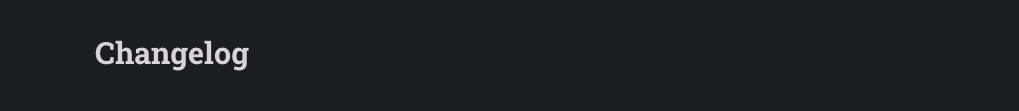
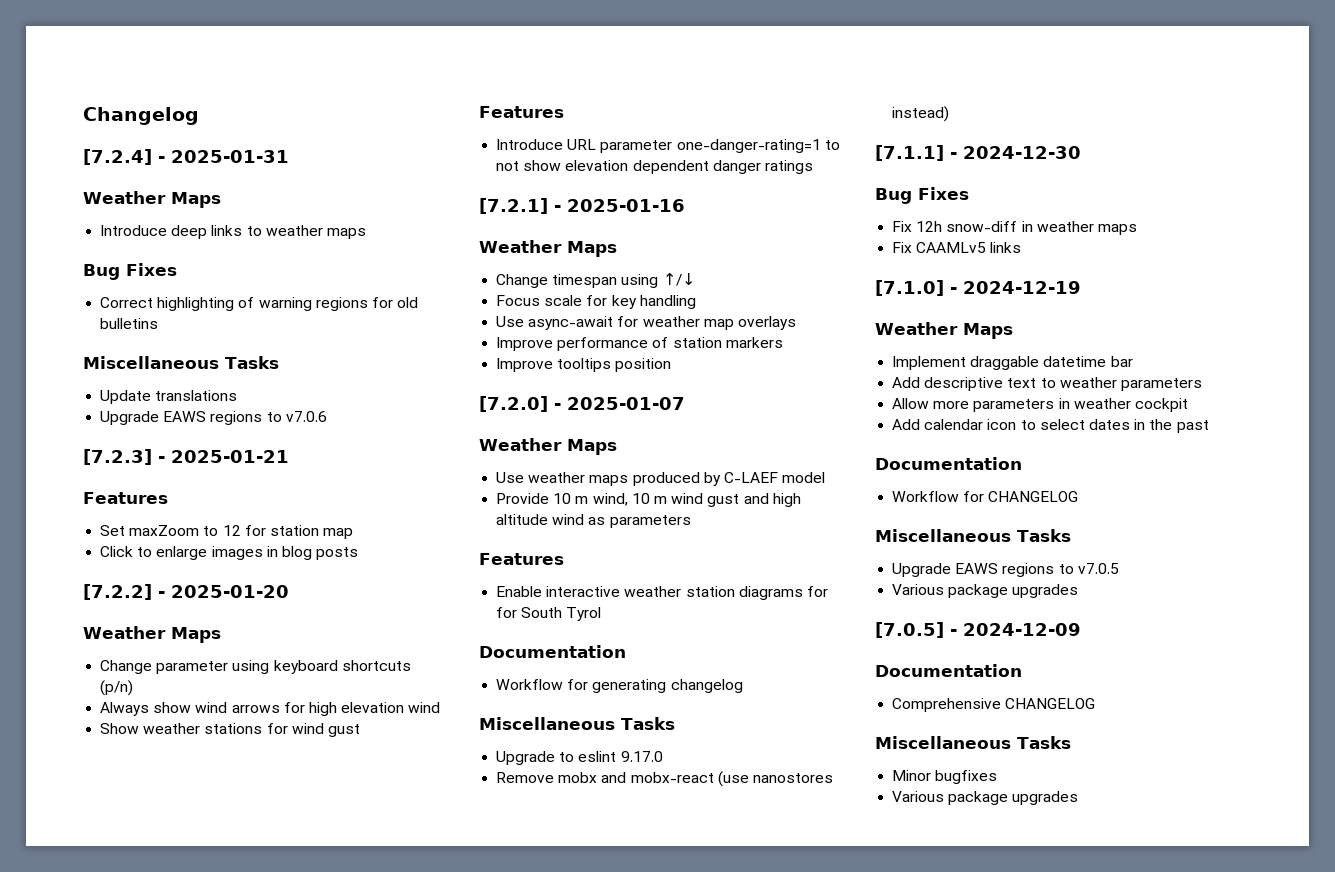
+ [7.2.4] - 2025-01-31
+ Weather Maps
+ Introduce deep links to weather maps
+ Bug Fixes
+ Correct highlighting of warning regions for old bulletins
+ Miscellaneous Tasks
+ Update translations
+ Upgrade EAWS regions to v7.0.6
+ [7.2.3] - 2025-01-21
+ Features
+ Set maxZoom to 12 for station map
+ Click to enlarge images in blog posts
+ [7.2.2] - 2025-01-20
+ Weather Maps
+ Change parameter using keyboard shortcuts (p/n)
+ Always show wind arrows for high elevation wind
+ Show weather stations for wind gust
+ Features
+ Introduce URL parameter one-danger-rating=1 to not show elevation dependent danger ratings
+ [7.2.1] - 2025-01-16
+ Weather Maps
+ Change timespan using ↑/↓
+ Focus scale for key handling
+ Use async-await for weather map overlays
+ Improve performance of station markers
+ Improve tooltips position
+ [7.2.0] - 2025-01-07
+ Weather Maps
+ Use weather maps produced by C-LAEF model
+ Provide 10 m wind, 10 m wind gust and high altitude wind as parameters
+ Features
+ Enable interactive weather station diagrams for for South Tyrol
+ Documentation
+ Workflow for generating changelog
+ Miscellaneous Tasks
+ Upgrade to eslint 9.17.0
+ Remove mobx and mobx-react (use nanostores instead)
+ [7.1.1] - 2024-12-30
+ Bug Fixes
+ Fix 12h snow-diff in weather maps
+ Fix CAAMLv5 links
+ [7.1.0] - 2024-12-19
+ Weather Maps
+ Implement draggable datetime bar
+ Add descriptive text to weather parameters
+ Allow more parameters in weather cockpit
+ Add calendar icon to select dates in the past
+ Documentation
+ Workflow for CHANGELOG
+ Miscellaneous Tasks
+ Upgrade EAWS regions to v7.0.5
+ Various package upgrades
+ [7.0.5] - 2024-12-09
+ Documentation
+ Comprehensive CHANGELOG
+ Miscellaneous Tasks
+ Minor bugfixes
+ Various package upgrades

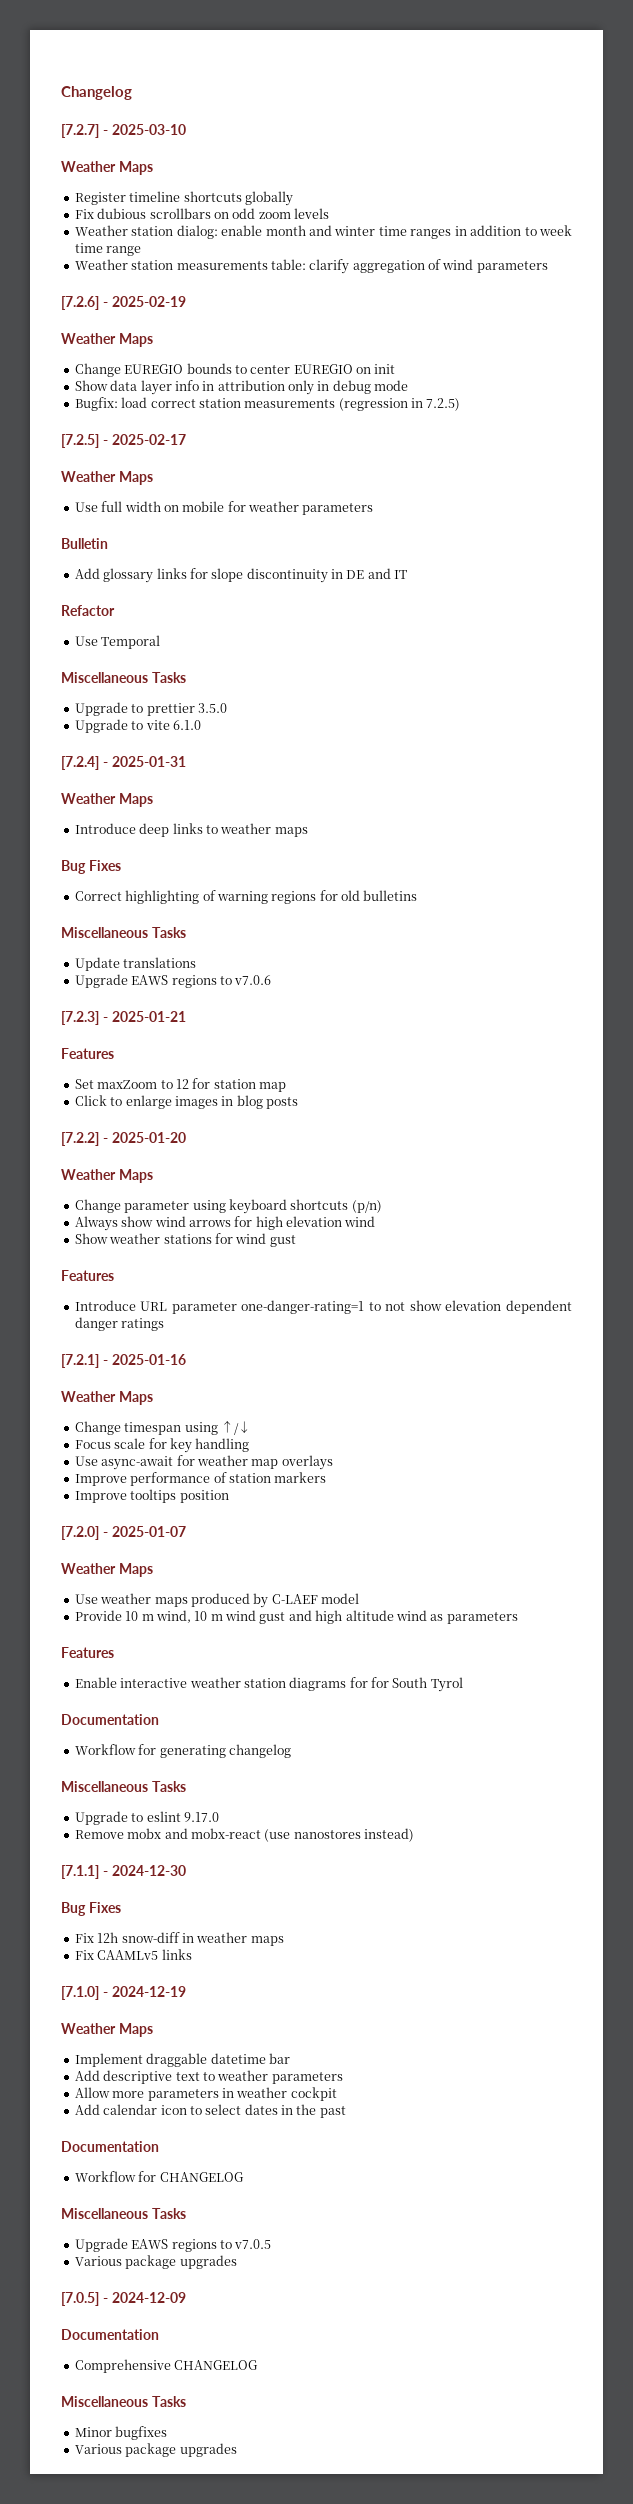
+ [7.2.7] - 2025-03-10
+ Weather Maps
+ Register timeline shortcuts globally
+ Fix dubious scrollbars on odd zoom levels
+ Weather station dialog: enable month and winter time ranges in addition to week time range
+ Weather station measurements table: clarify aggregation of wind parameters
+ [7.2.6] - 2025-02-19
+ Weather Maps
+ Change EUREGIO bounds to center EUREGIO on init
+ Show data layer info in attribution only in debug mode
+ Bugfix: load correct station measurements (regression in 7.2.5)
+ [7.2.5] - 2025-02-17
+ Weather Maps
+ Use full width on mobile for weather parameters
+ Bulletin
+ Add glossary links for slope discontinuity in DE and IT
+ Refactor
+ Use Temporal
+ Miscellaneous Tasks
+ Upgrade to prettier 3.5.0
+ Upgrade to vite 6.1.0

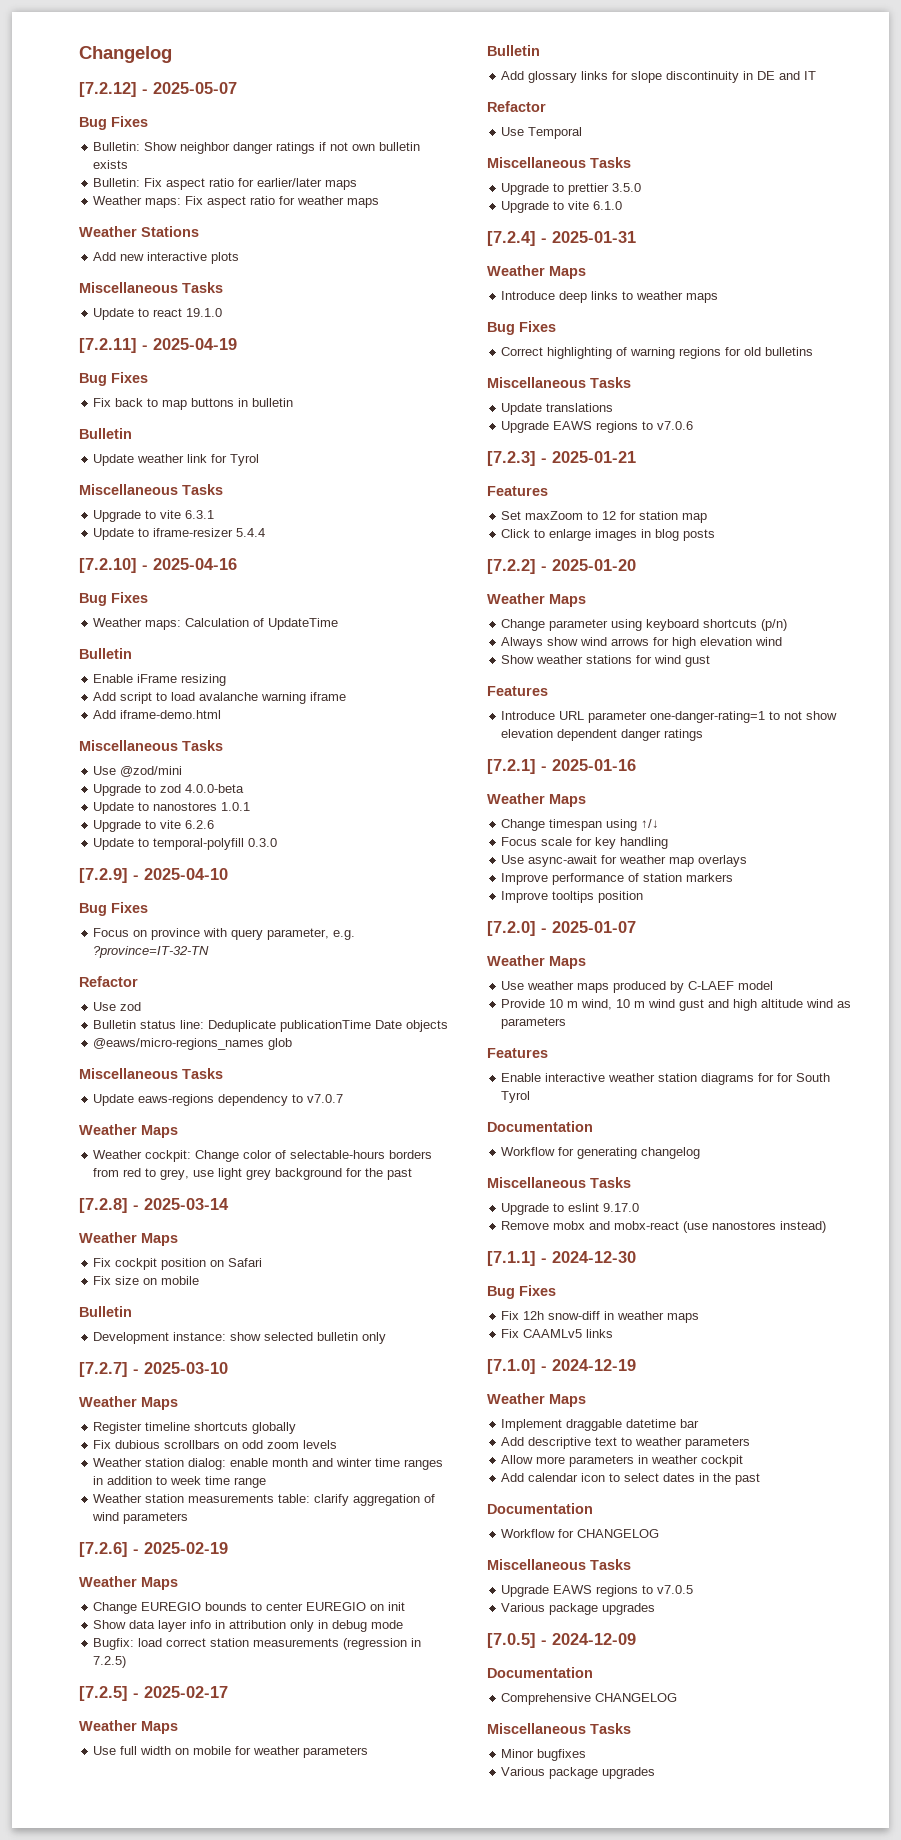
+ [7.2.12] - 2025-05-07
+ Bug Fixes
+ Bulletin: Show neighbor danger ratings if not own bulletin exists
+ Bulletin: Fix aspect ratio for earlier/later maps
+ Weather maps: Fix aspect ratio for weather maps
+ Weather Stations
+ Add new interactive plots
+ Miscellaneous Tasks
+ Update to react 19.1.0
+ [7.2.11] - 2025-04-19
+ Bug Fixes
+ Fix back to map buttons in bulletin
+ Bulletin
+ Update weather link for Tyrol
+ Miscellaneous Tasks
+ Upgrade to vite 6.3.1
+ Update to iframe-resizer 5.4.4
+ [7.2.10] - 2025-04-16
+ Bug Fixes
+ Weather maps: Calculation of UpdateTime
+ Bulletin
+ Enable iFrame resizing
+ Add script to load avalanche warning iframe
+ Add iframe-demo.html
+ Miscellaneous Tasks
+ Use @zod/mini
+ Upgrade to zod 4.0.0-beta
+ Update to nanostores 1.0.1
+ Upgrade to vite 6.2.6
+ Update to temporal-polyfill 0.3.0
+ [7.2.9] - 2025-04-10
+ Bug Fixes
+ Focus on province with query parameter, e.g. ?province=IT-32-TN
+ Refactor
+ Use zod
+ Bulletin status line: Deduplicate publicationTime Date objects
+ @eaws/micro-regions_names glob
+ Miscellaneous Tasks
+ Update eaws-regions dependency to v7.0.7
+ Weather Maps
+ Weather cockpit: Change color of selectable-hours borders from red to grey, use light grey background for the past
+ [7.2.8] - 2025-03-14
+ Weather Maps
+ Fix cockpit position on Safari
+ Fix size on mobile
+ Bulletin
+ Development instance: show selected bulletin only

